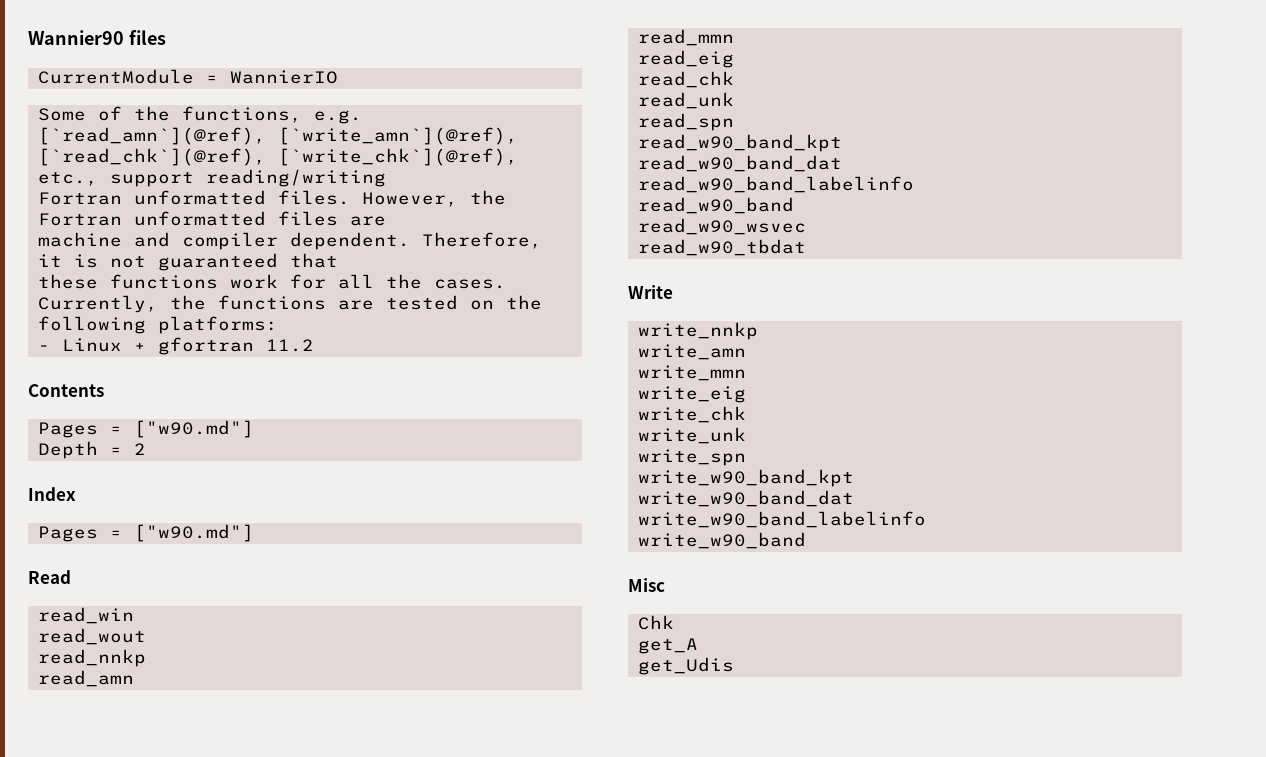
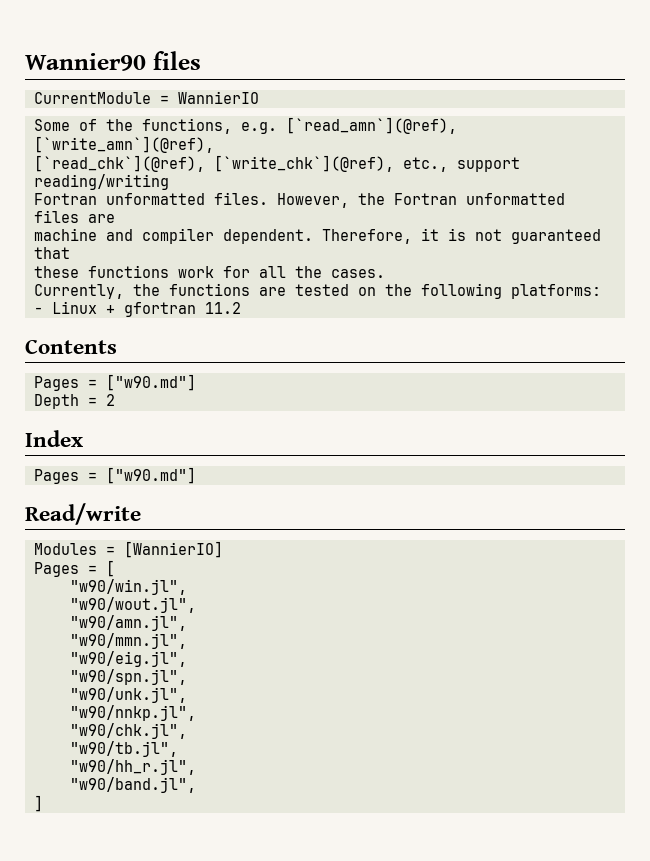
- Read
- read_win
- read_wout
- read_nnkp
- read_amn
- read_mmn
- read_eig
- read_chk
- read_unk
- read_spn
- read_w90_band_kpt
- read_w90_band_dat
- read_w90_band_labelinfo
- read_w90_band
- read_w90_wsvec
- read_w90_tbdat
- Write
- write_nnkp
- write_amn
- write_mmn
- write_eig
- write_chk
- write_unk
- write_spn
- write_w90_band_kpt
- write_w90_band_dat
- write_w90_band_labelinfo
- write_w90_band
- Misc
- Chk
- get_A
- get_Udis
+ Read/write
+ Modules = [WannierIO]
+ Pages = [
+ "w90/win.jl",
+ "w90/wout.jl",
+ "w90/amn.jl",
+ "w90/mmn.jl",
+ "w90/eig.jl",
+ "w90/spn.jl",
+ "w90/unk.jl",
+ "w90/nnkp.jl",
+ "w90/chk.jl",
+ "w90/tb.jl",
+ "w90/hh_r.jl",
+ "w90/band.jl",
+ ]

